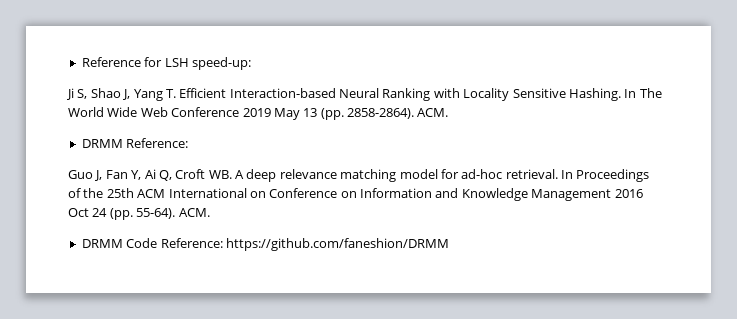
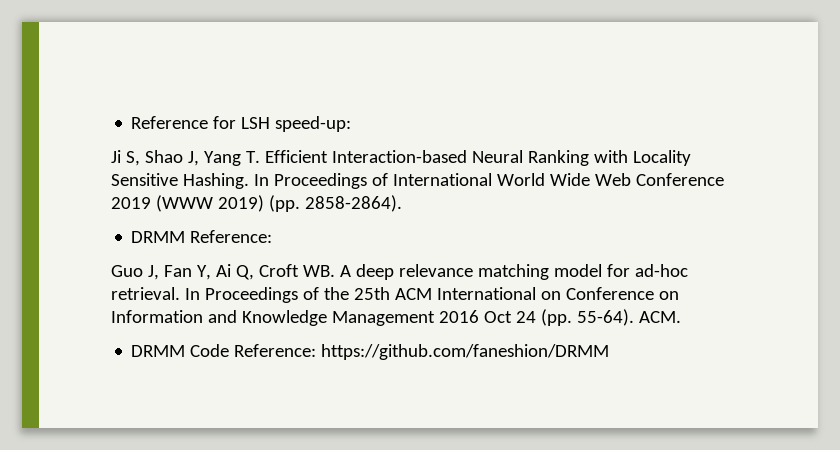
- In The World Wide Web Conference 2019 May 13 (pp. 2858-2864). ACM.
+ In Proceedings of International World Wide Web Conference 2019 (WWW 2019) (pp. 2858-2864).

